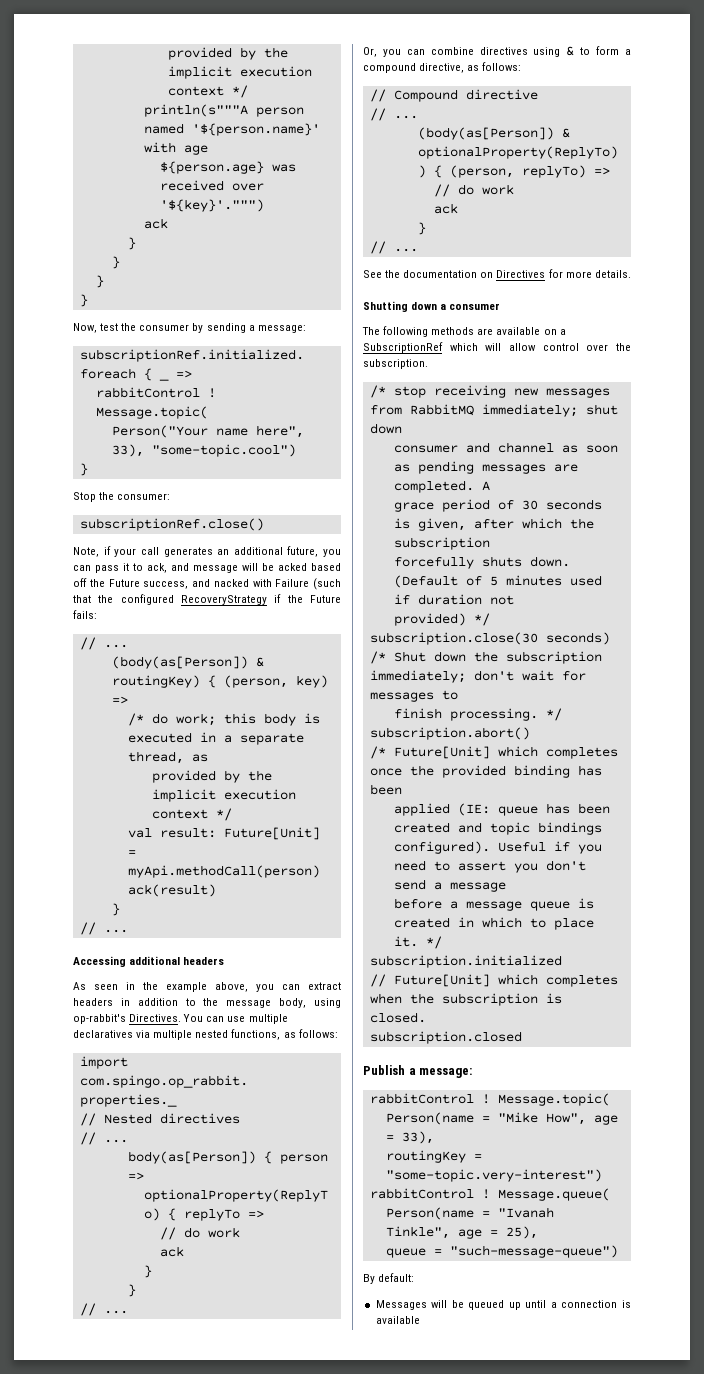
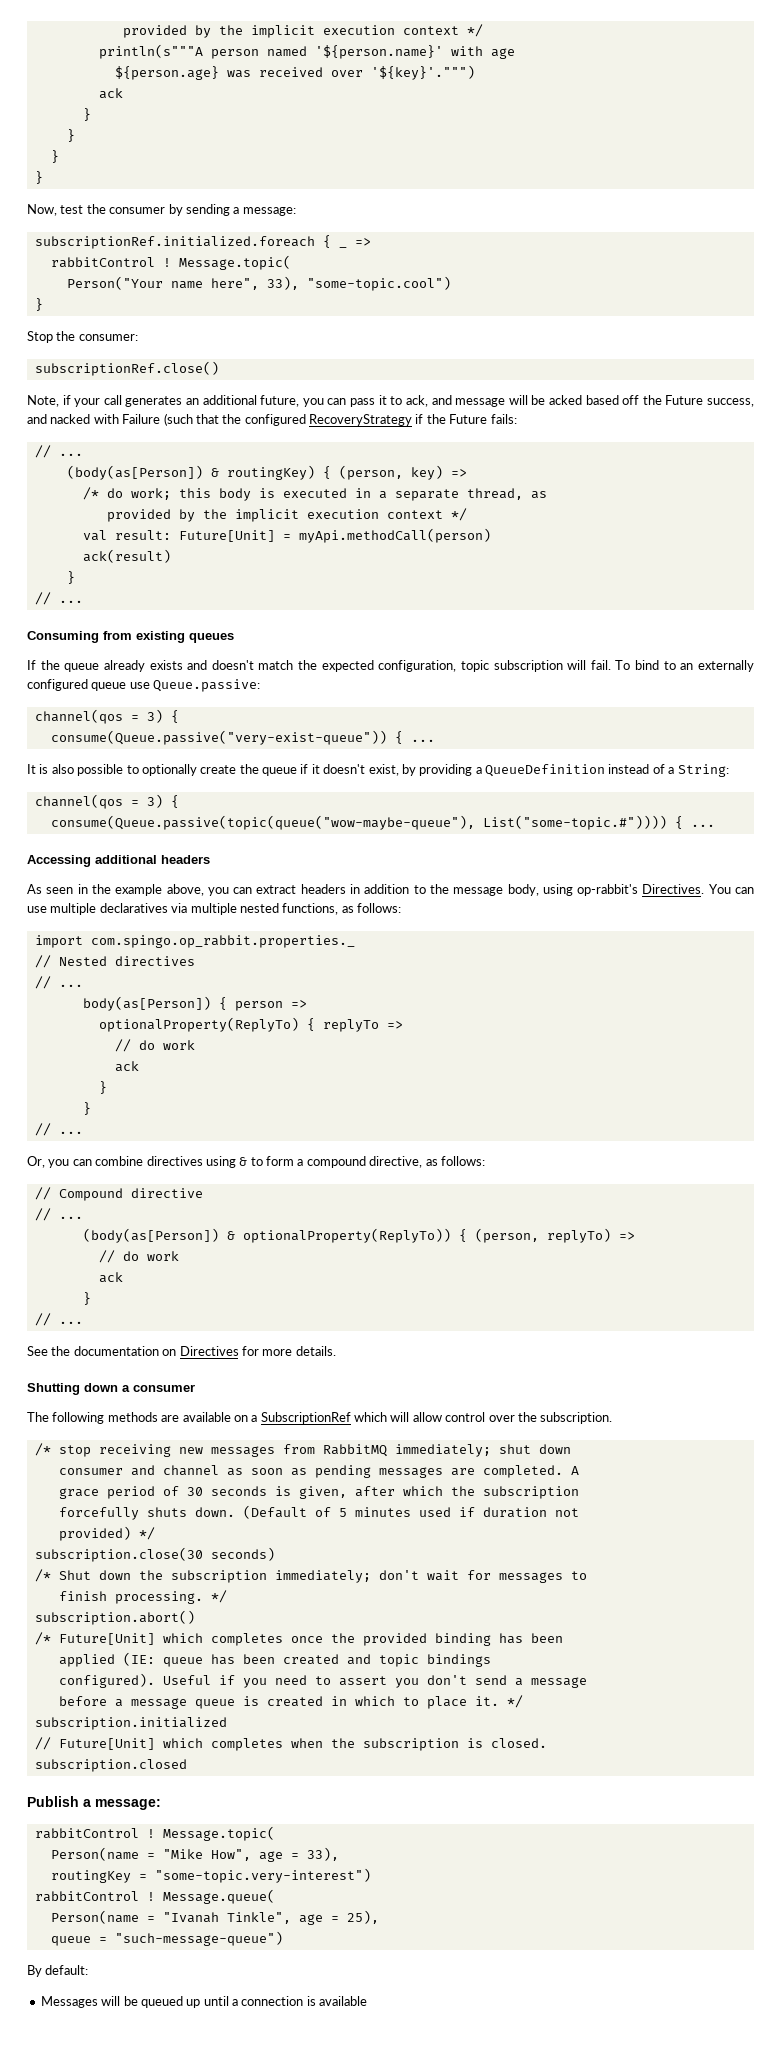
+ Consuming from existing queues
+ If the queue already exists and doesn't match the expected configuration, topic subscription will fail. To bind to an externally configured queue use Queue.passive:
+ channel(qos = 3) {
+ consume(Queue.passive("very-exist-queue")) { ...
+ It is also possible to optionally create the queue if it doesn't exist, by providing a QueueDefinition instead of a String:
+ channel(qos = 3) {
+ consume(Queue.passive(topic(queue("wow-maybe-queue"), List("some-topic.#")))) { ...

